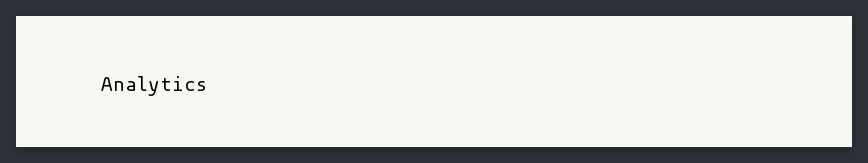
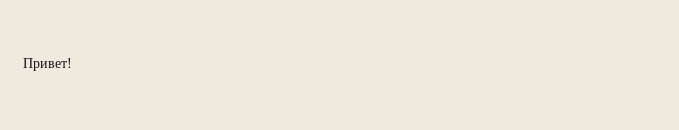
- Analytics
+ Привет!

